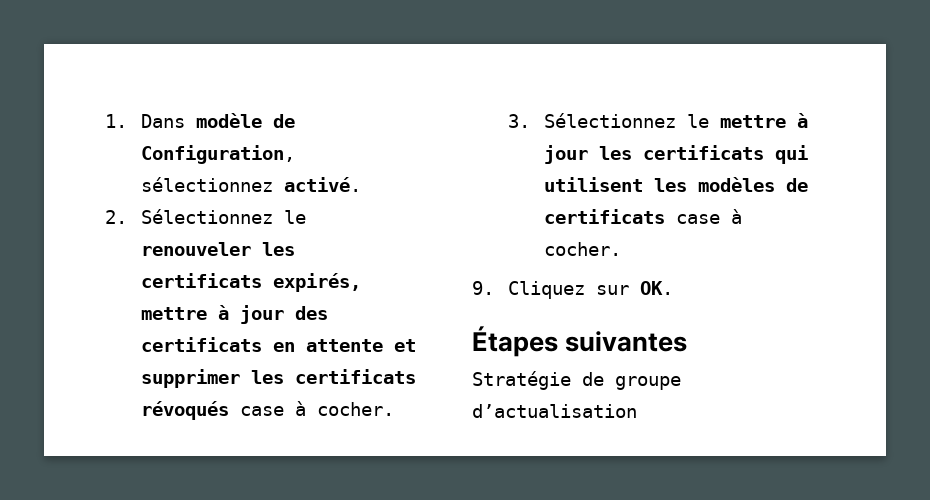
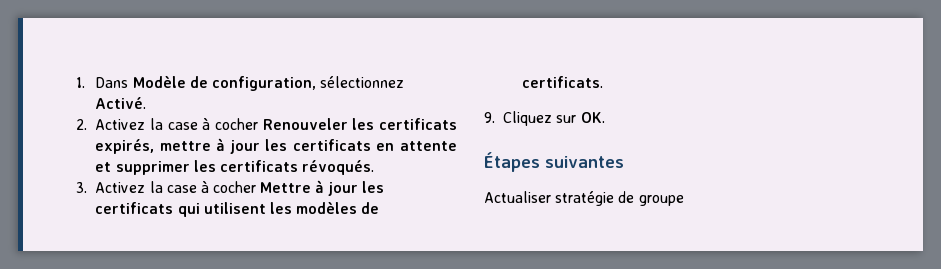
- 1. Dans modèle de Configuration, sélectionnez activé.
- 2. Sélectionnez le renouveler les certificats expirés, mettre à jour des certificats en attente et supprimer les certificats révoqués case à cocher.
- 3. Sélectionnez le mettre à jour les certificats qui utilisent les modèles de certificats case à cocher.
+ 1. Dans Modèle de configuration, sélectionnez Activé.
+ 2. Activez la case à cocher Renouveler les certificats expirés, mettre à jour les certificats en attente et supprimer les certificats révoqués.
+ 3. Activez la case à cocher Mettre à jour les certificats qui utilisent les modèles de certificats.
- Stratégie de groupe d’actualisation
+ Actualiser stratégie de groupe

